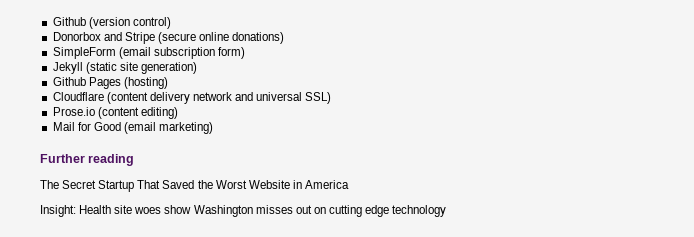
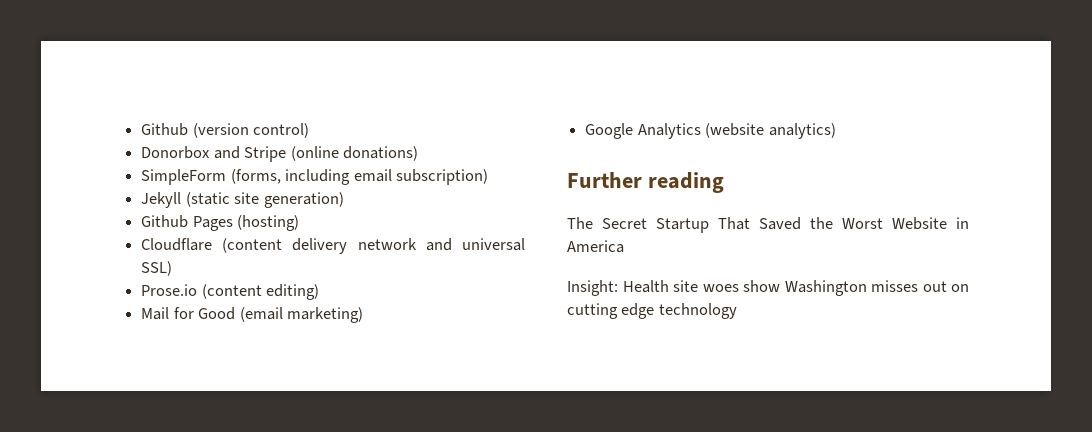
- Donorbox and Stripe (secure online donations)
+ Donorbox and Stripe (online donations)
- SimpleForm (email subscription form)
+ SimpleForm (forms, including email subscription)
+ Google Analytics (website analytics)

